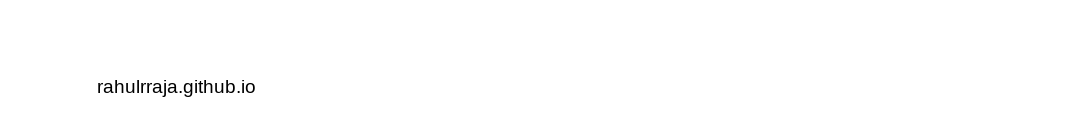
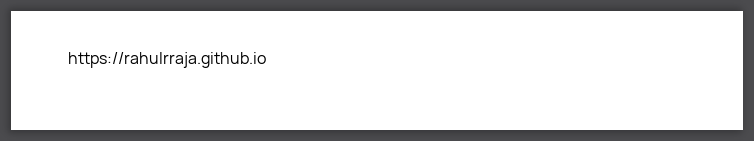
- rahulrraja.github.io
+ https://rahulrraja.github.io

